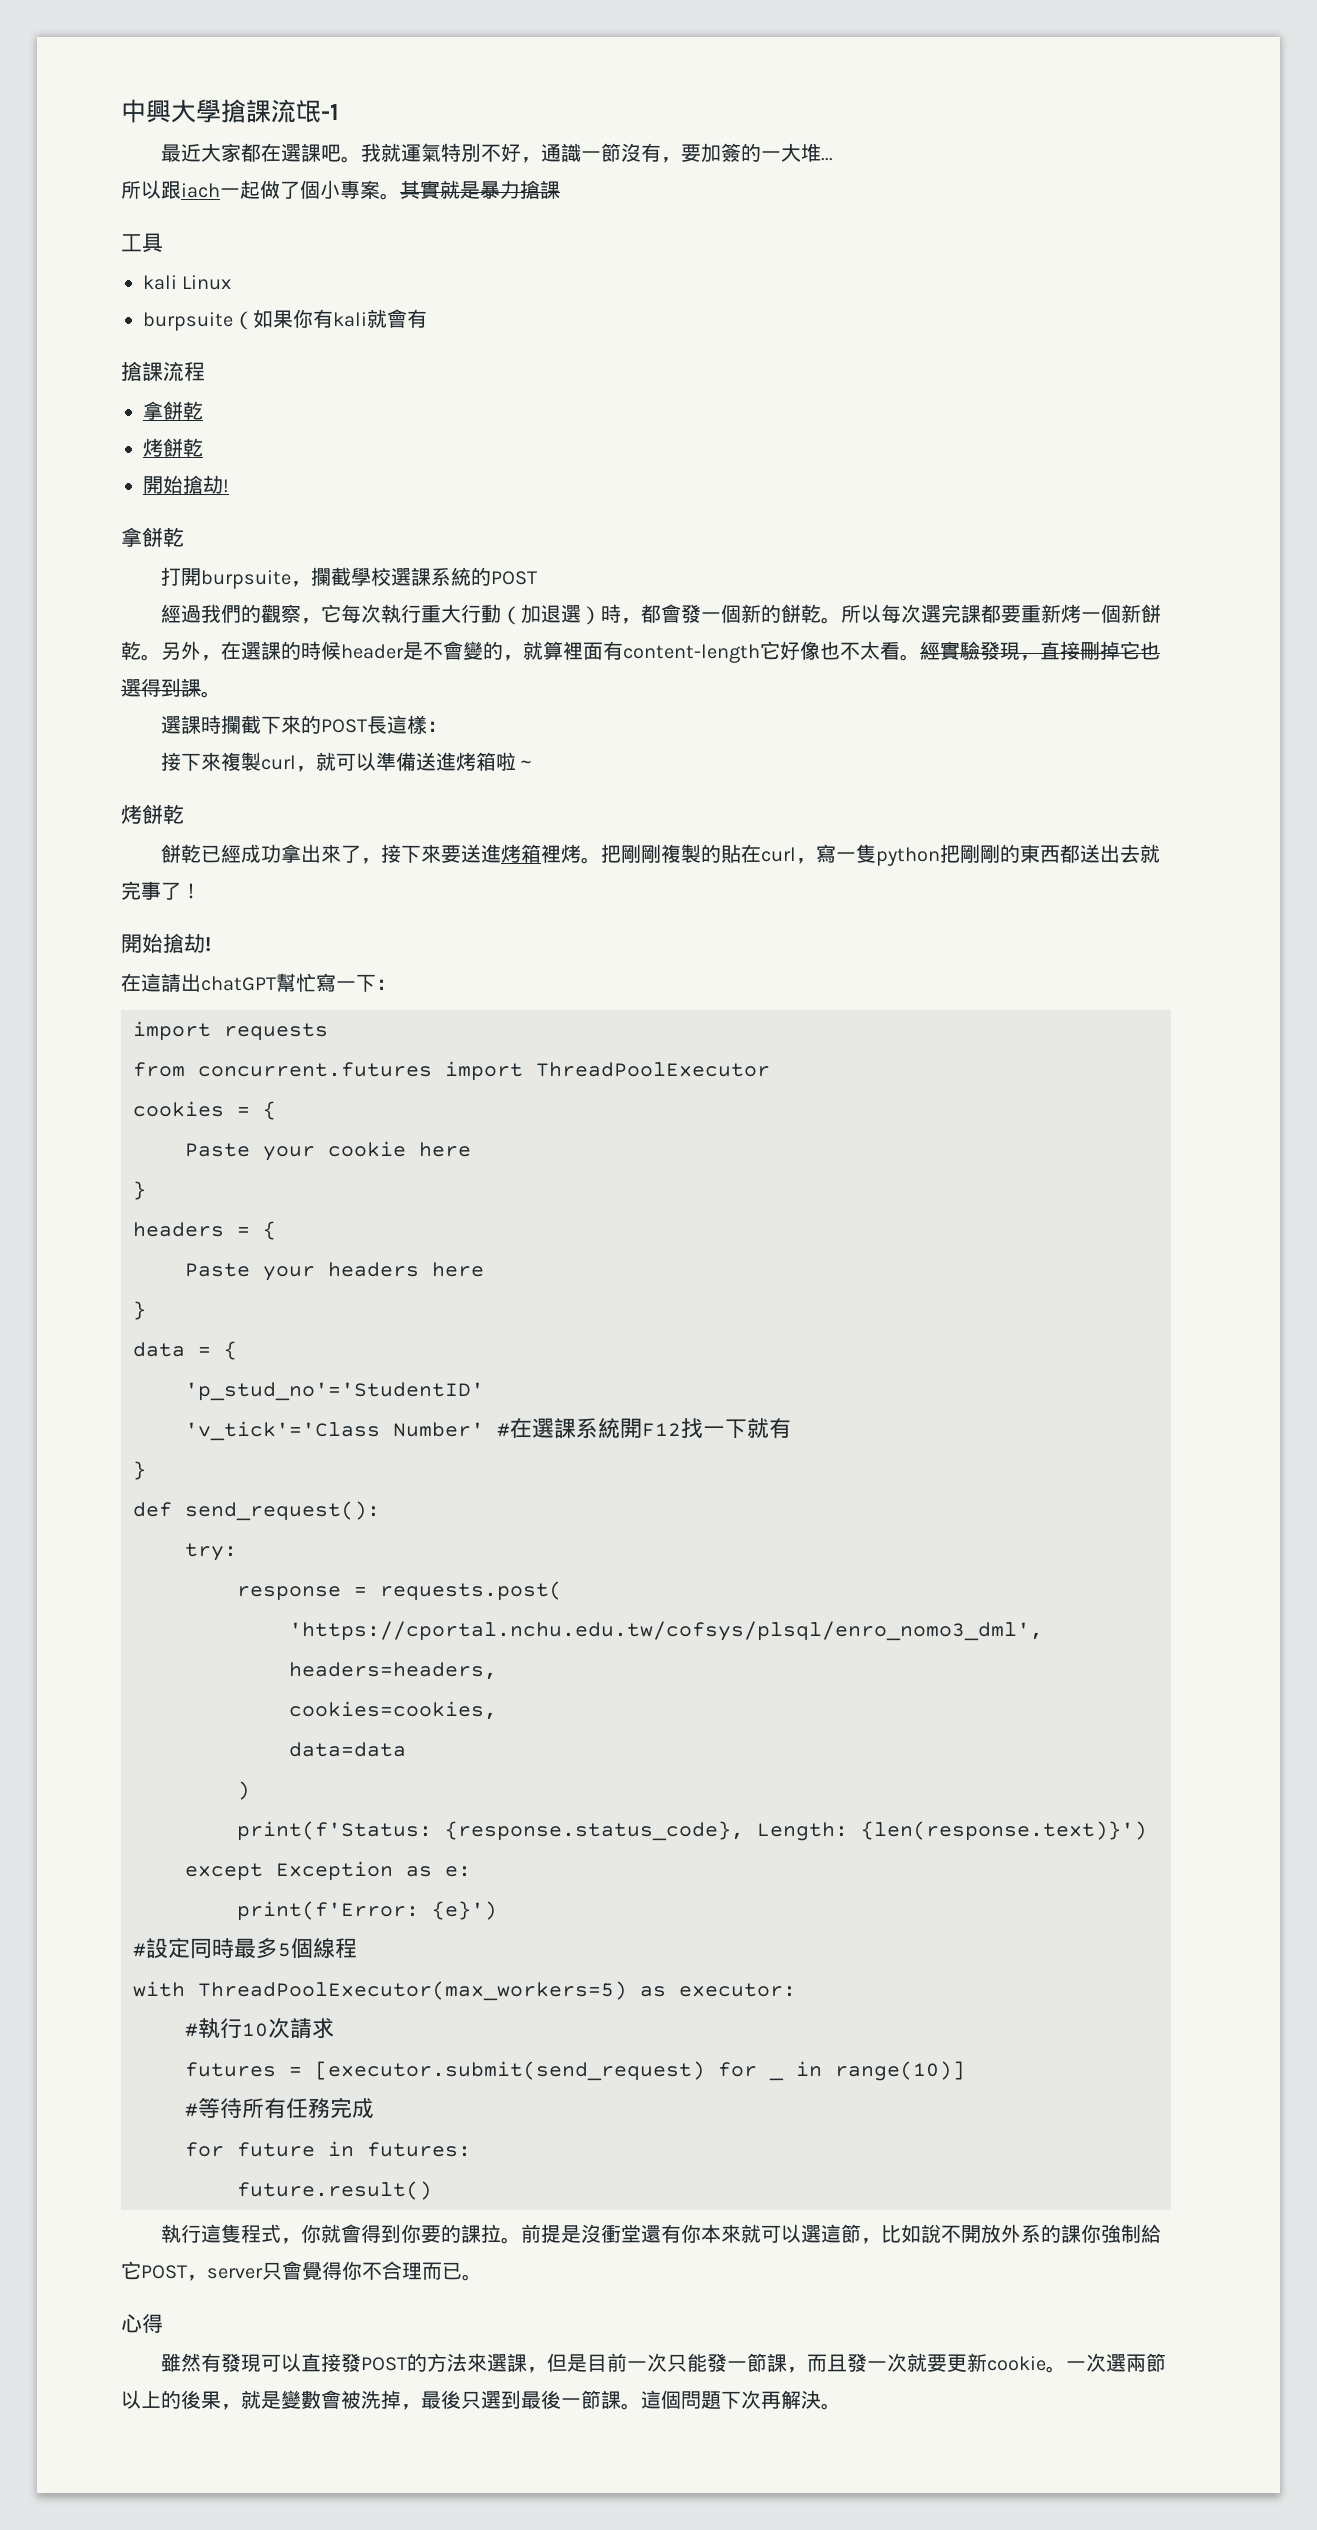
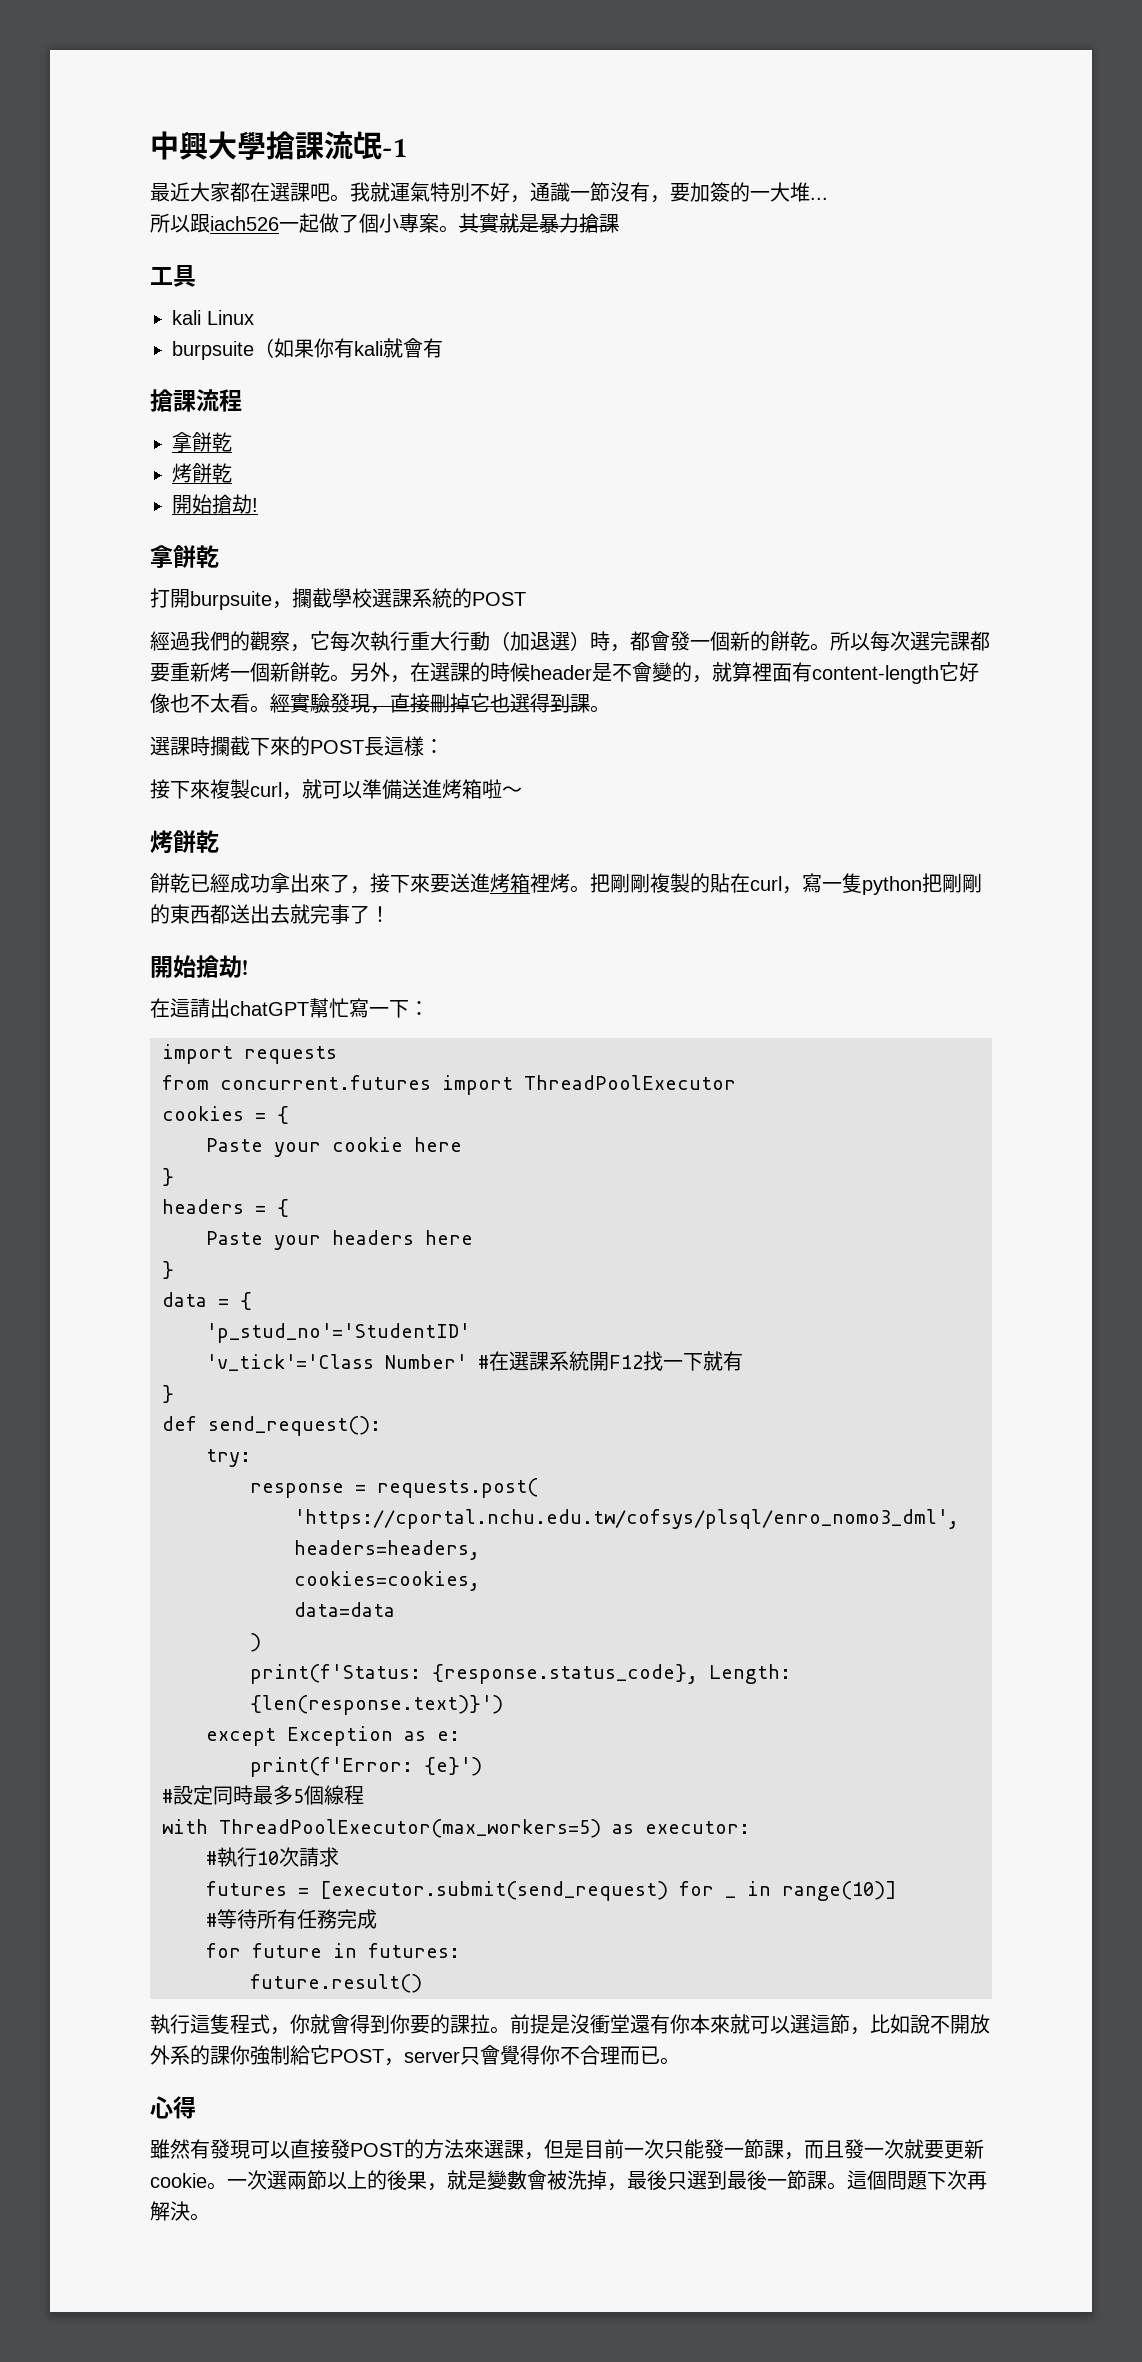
- 所以跟iach一起做了個小專案。
+ 所以跟iach526一起做了個小專案。

